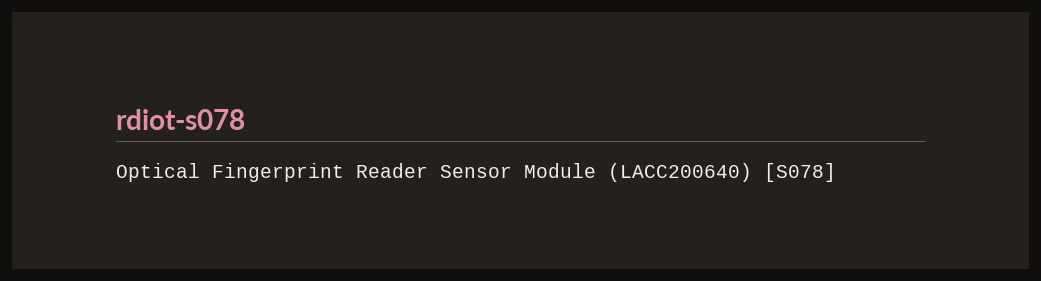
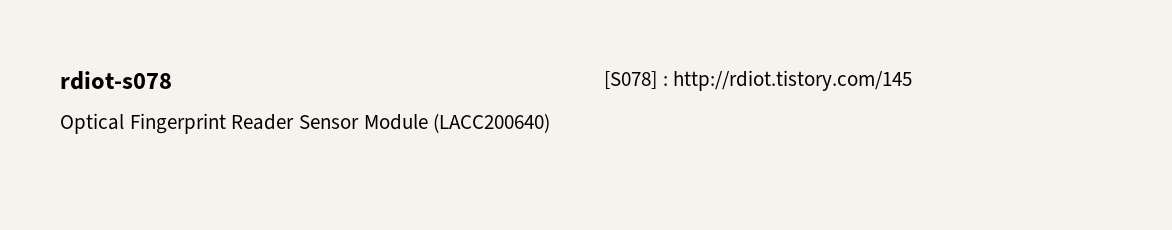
- Optical Fingerprint Reader Sensor Module (LACC200640) [S078]
+ Optical Fingerprint Reader Sensor Module (LACC200640) [S078] : http://rdiot.tistory.com/145

